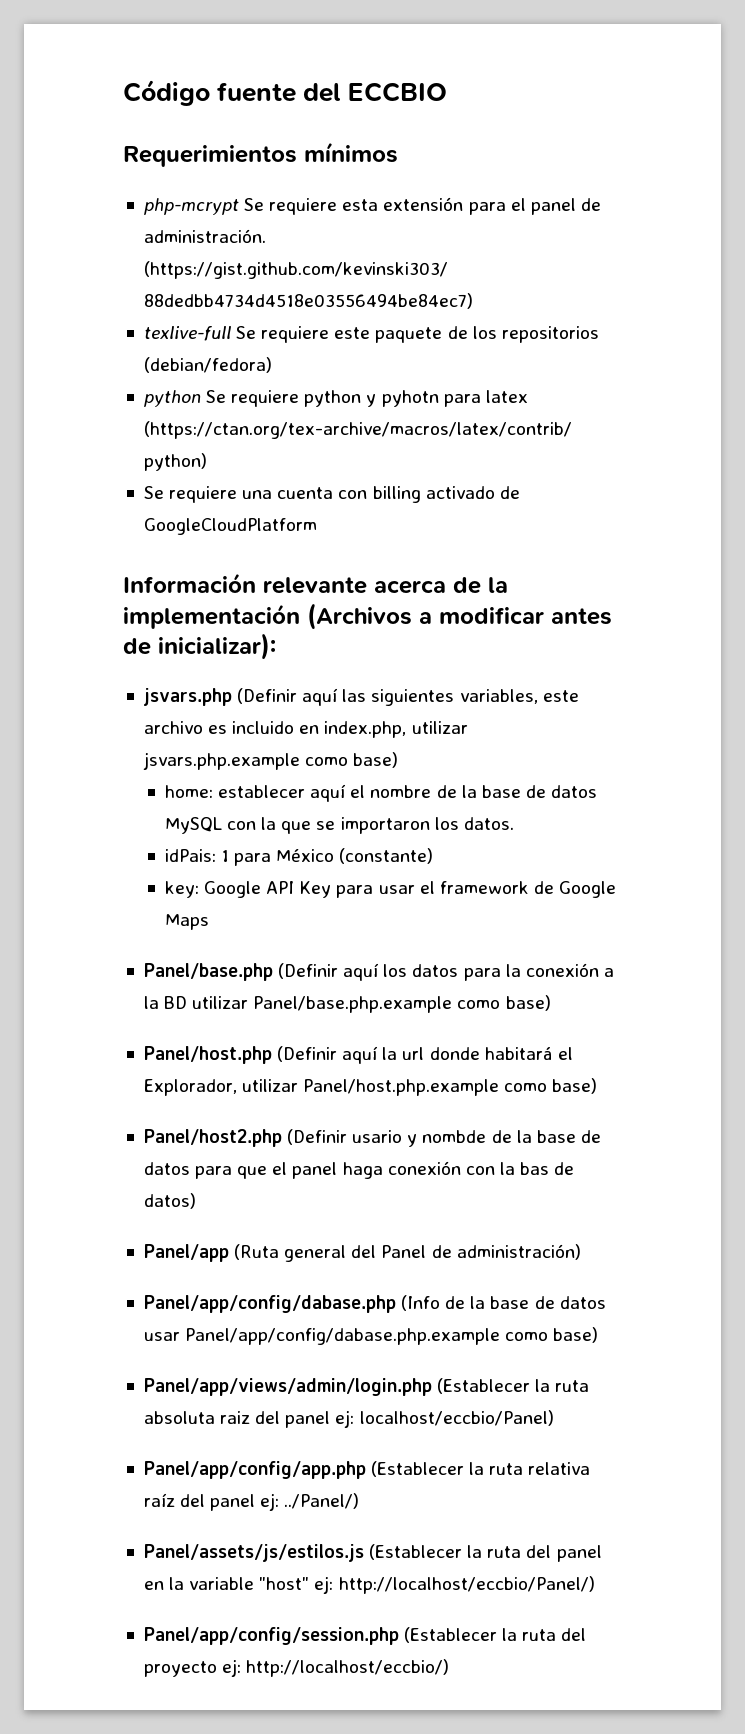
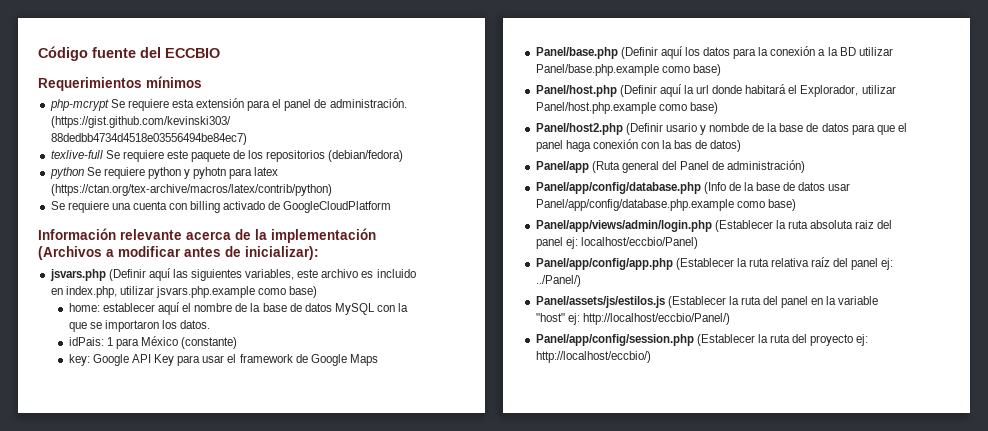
- Panel/app/config/dabase.php (Info de la base de datos usar Panel/app/config/dabase.php.example como base)
+ Panel/app/config/database.php (Info de la base de datos usar Panel/app/config/database.php.example como base)

